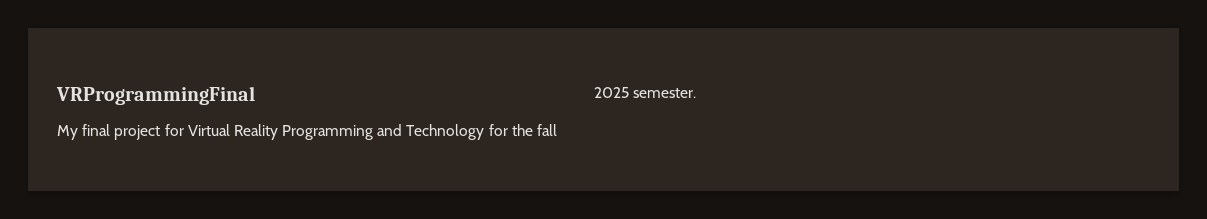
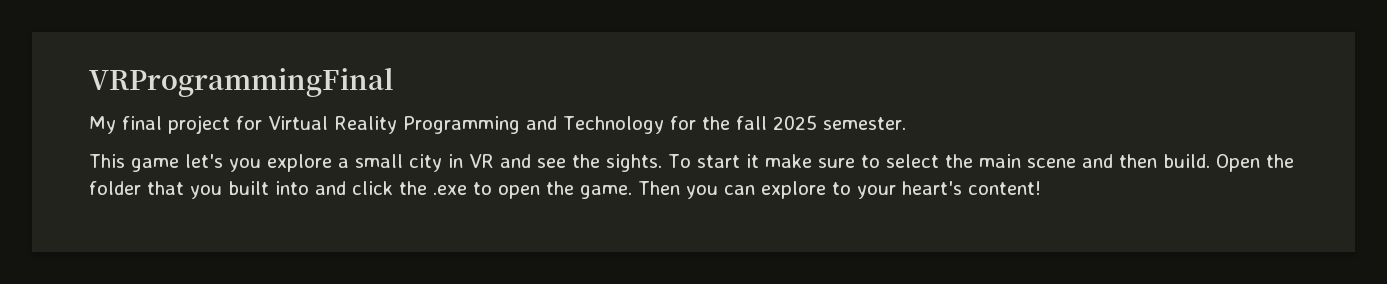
+ This game let's you explore a small city in VR and see the sights. To start it make sure to select the main scene and then build. Open the folder that you built into and click the .exe to open the game. Then you can explore to your heart's content!

